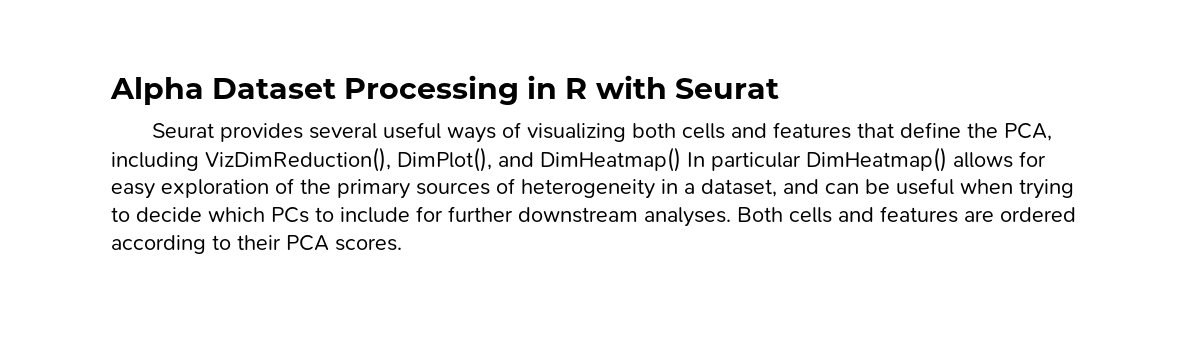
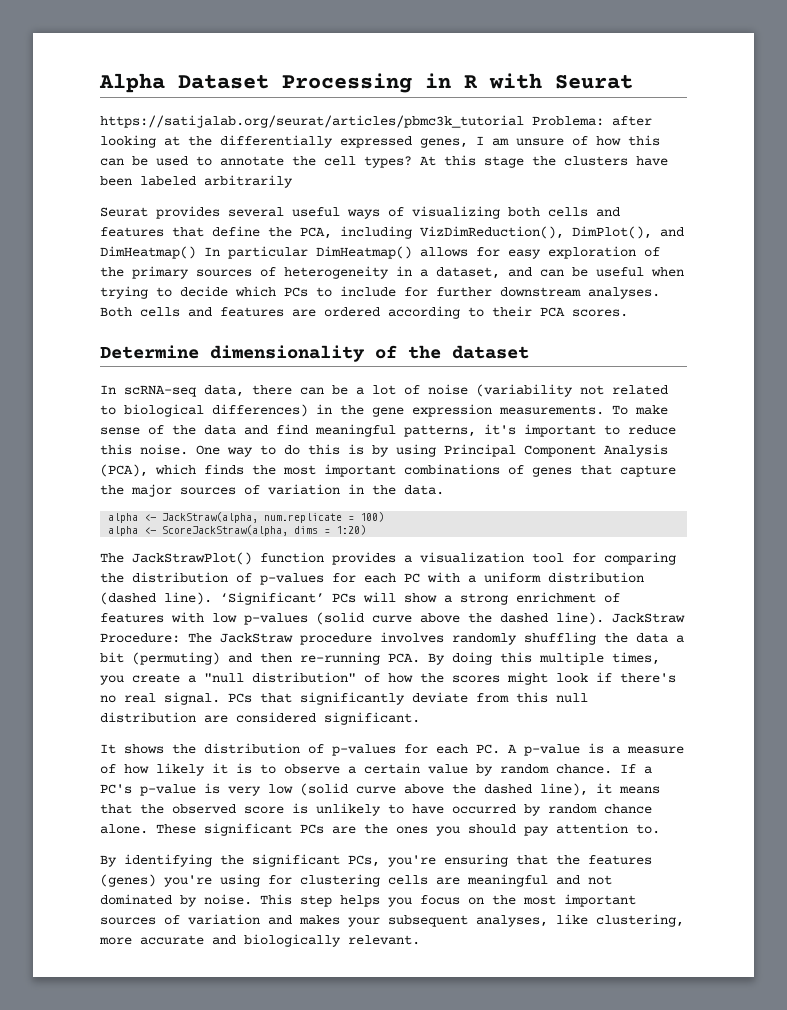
+ https://satijalab.org/seurat/articles/pbmc3k_tutorial Problema: after looking at the differentially expressed genes, I am unsure of how this can be used to annotate the cell types? At this stage the clusters have been labeled arbitrarily
+ Determine dimensionality of the dataset
+ In scRNA-seq data, there can be a lot of noise (variability not related to biological differences) in the gene expression measurements. To make sense of the data and find meaningful patterns, it's important to reduce this noise. One way to do this is by using Principal Component Analysis (PCA), which finds the most important combinations of genes that capture the major sources of variation in the data.
+ alpha <- JackStraw(alpha, num.replicate = 100)
+ alpha <- ScoreJackStraw(alpha, dims = 1:20)
+ The JackStrawPlot() function provides a visualization tool for comparing the distribution of p-values for each PC with a uniform distribution (dashed line). ‘Significant’ PCs will show a strong enrichment of features with low p-values (solid curve above the dashed line). JackStraw Procedure: The JackStraw procedure involves randomly shuffling the data a bit (permuting) and then re-running PCA. By doing this multiple times, you create a "null distribution" of how the scores might look if there's no real signal. PCs that significantly deviate from this null distribution are considered significant.
+ It shows the distribution of p-values for each PC. A p-value is a measure of how likely it is to observe a certain value by random chance. If a PC's p-value is very low (solid curve above the dashed line), it means that the observed score is unlikely to have occurred by random chance alone. These significant PCs are the ones you should pay attention to.
+ By identifying the significant PCs, you're ensuring that the features (genes) you're using for clustering cells are meaningful and not dominated by noise. This step helps you focus on the most important sources of variation and makes your subsequent analyses, like clustering, more accurate and biologically relevant.

